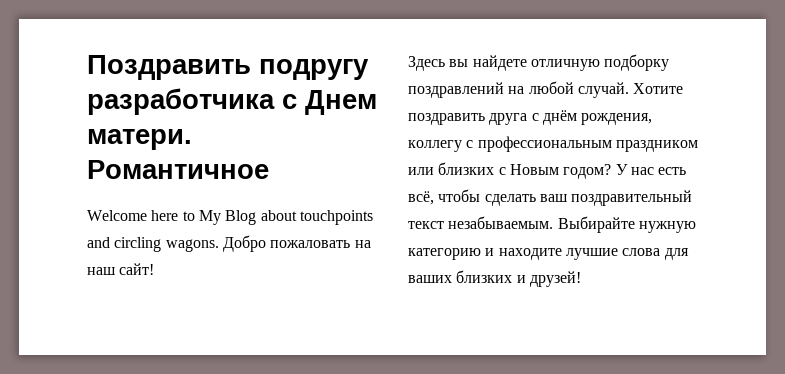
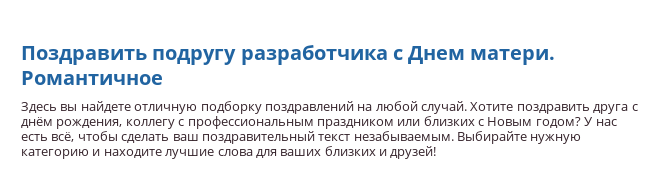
- Welcome here to My Blog about touchpoints and circling wagons. Добро пожаловать на наш сайт!

